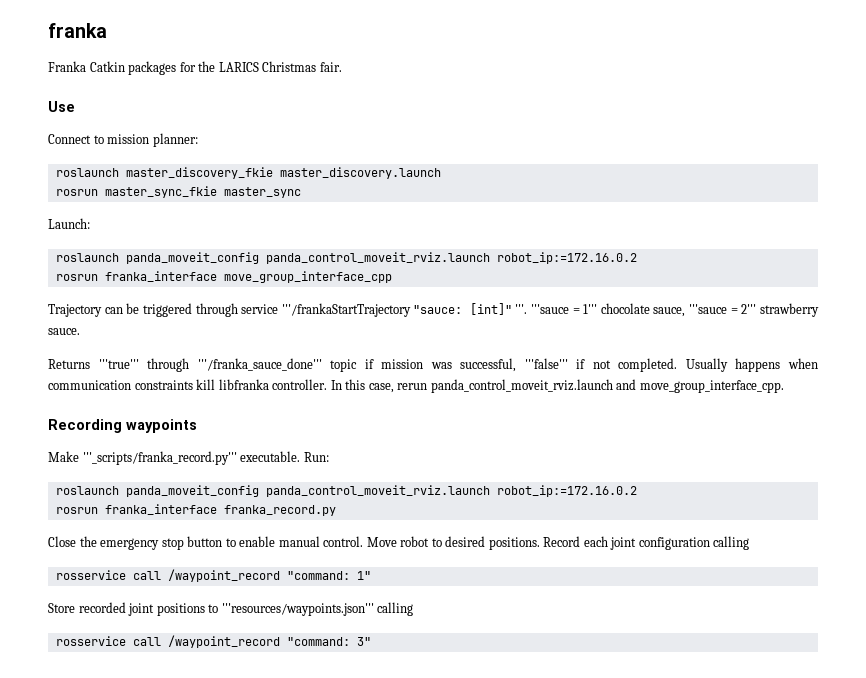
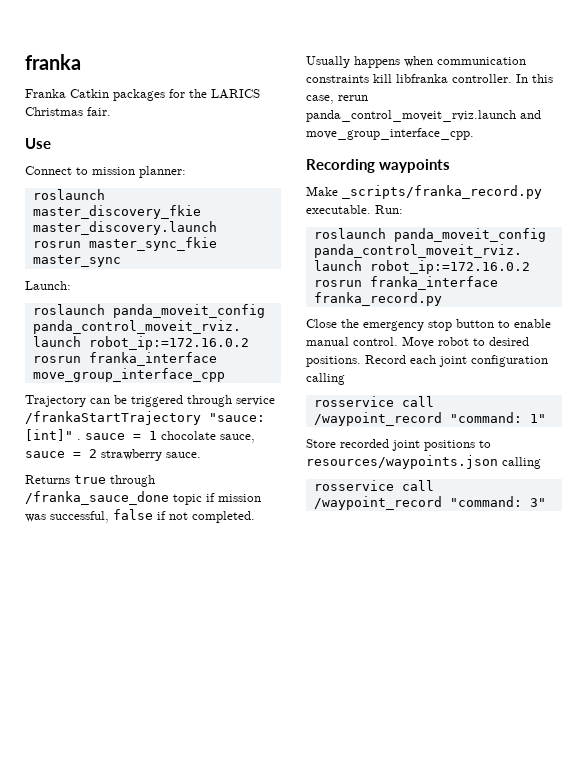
- Trajectory can be triggered through service '''/frankaStartTrajectory "sauce: [int]" '''. '''sauce = 1''' chocolate sauce, '''sauce = 2''' strawberry sauce.
+ Trajectory can be triggered through service /frankaStartTrajectory "sauce: [int]" . sauce = 1 chocolate sauce, sauce = 2 strawberry sauce.
- Returns '''true''' through '''/franka_sauce_done''' topic if mission was successful, '''false''' if not completed.
+ Returns true through /franka_sauce_done topic if mission was successful, false if not completed.
- Make '''_scripts/franka_record.py''' executable.
+ Make _scripts/franka_record.py executable.
- Store recorded joint positions to '''resources/waypoints.json''' calling
+ Store recorded joint positions to resources/waypoints.json calling

